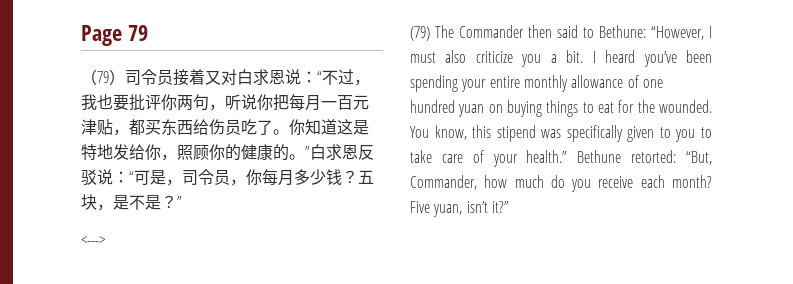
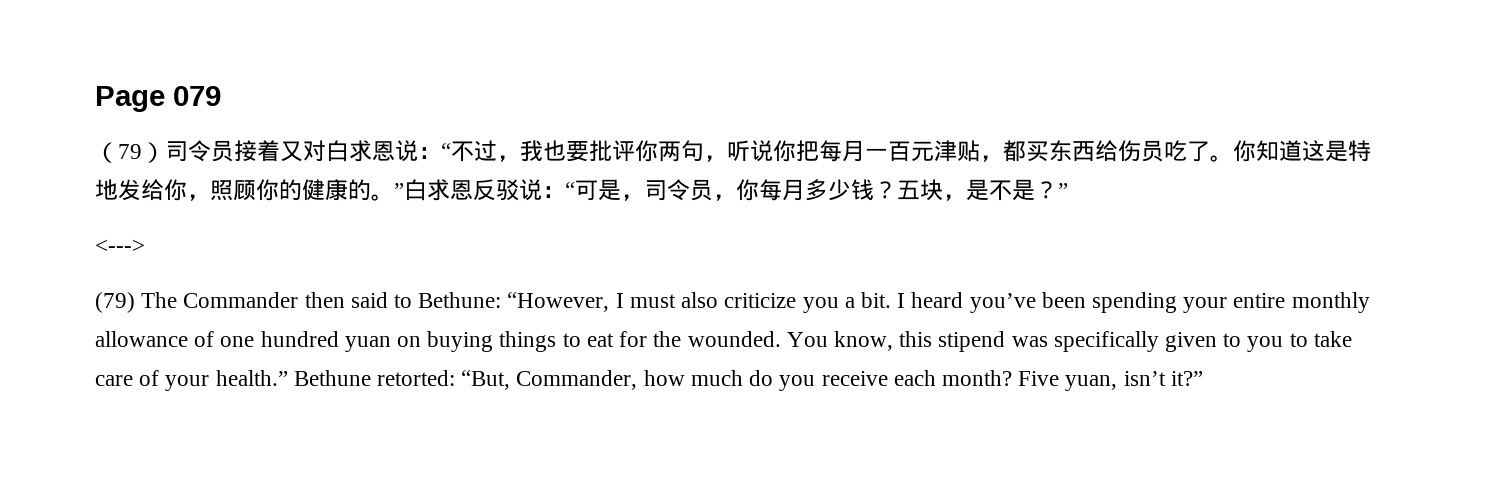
- Page 79
+ Page 079

